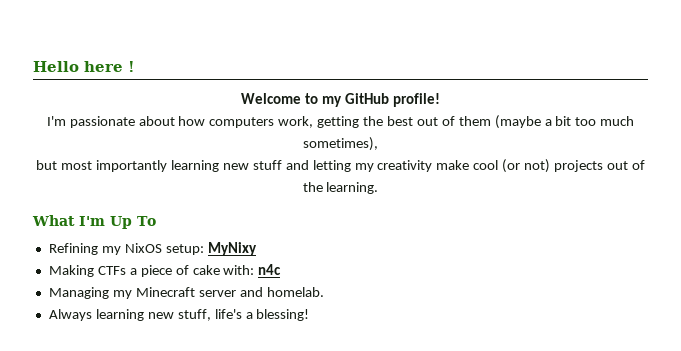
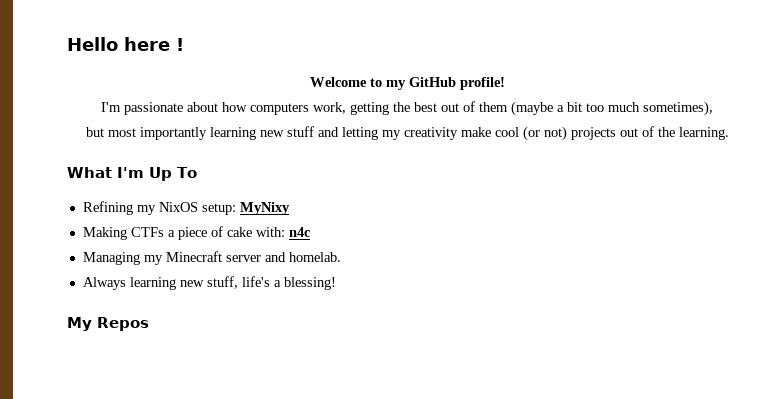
+ My Repos

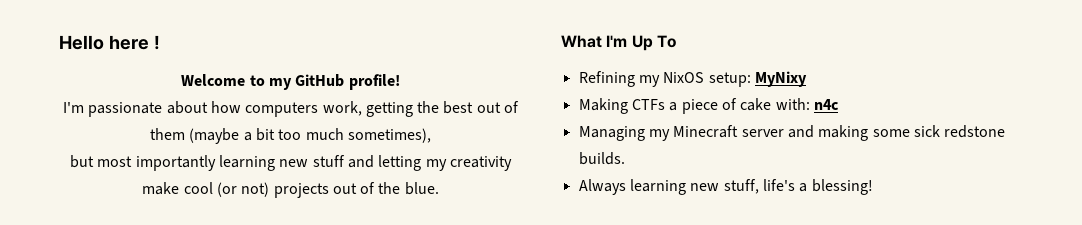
- but most importantly learning new stuff and letting my creativity make cool (or not) projects out of the learning.
+ but most importantly learning new stuff and letting my creativity make cool (or not) projects out of the blue.
- Managing my Minecraft server and homelab.
+ Managing my Minecraft server and making some sick redstone builds.
- My Repos

